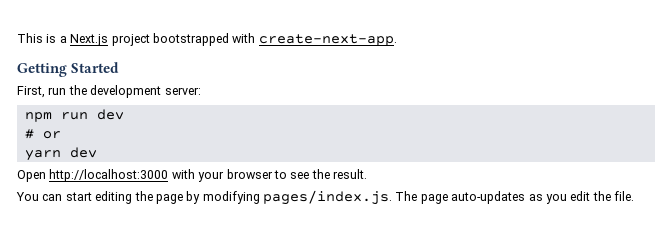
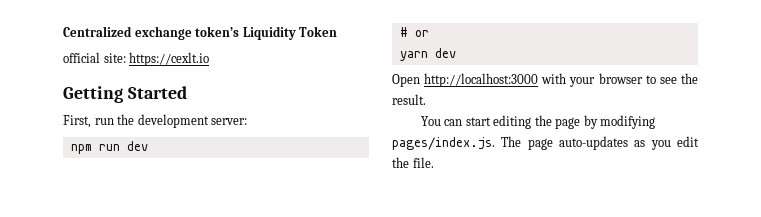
- This is a Next.js project bootstrapped with create-next-app.
+ Centralized exchange token’s Liquidity Token
+ official site: https://cexlt.io

